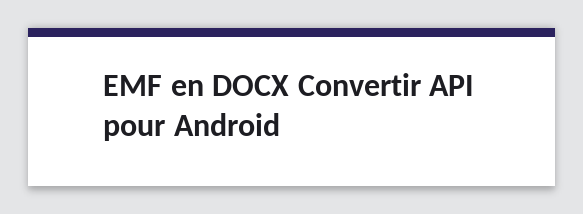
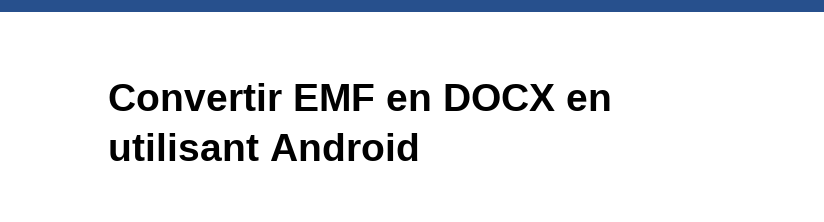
- EMF en DOCX Convertir API pour Android
+ Convertir EMF en DOCX en utilisant Android

